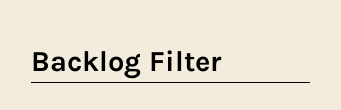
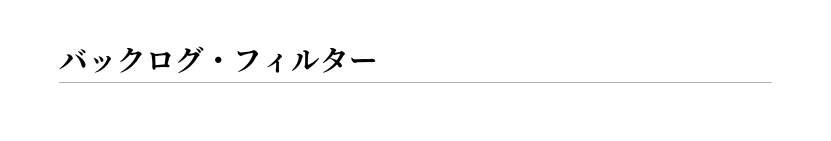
- Backlog Filter
+ バックログ・フィルター

